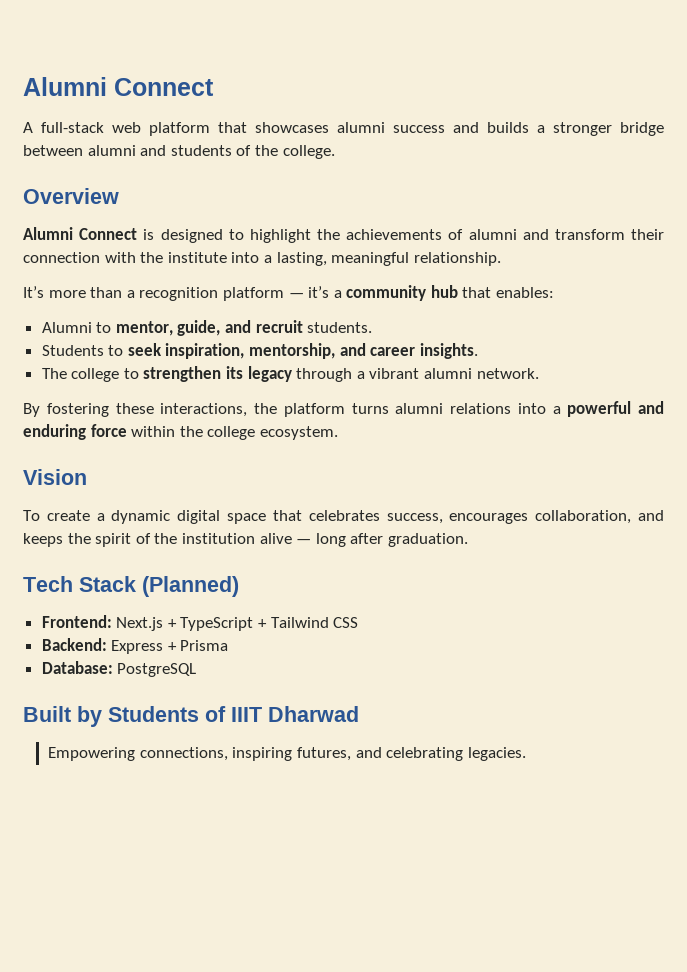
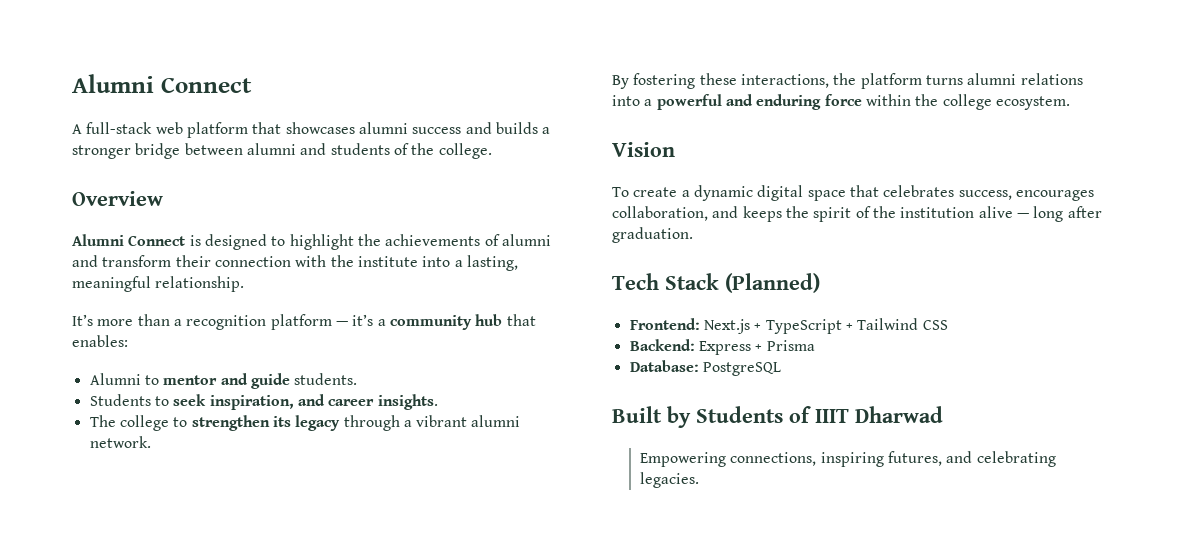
- Alumni to mentor, guide, and recruit students.
+ Alumni to mentor and guide students.
- Students to seek inspiration, mentorship, and career insights.
+ Students to seek inspiration, and career insights.

